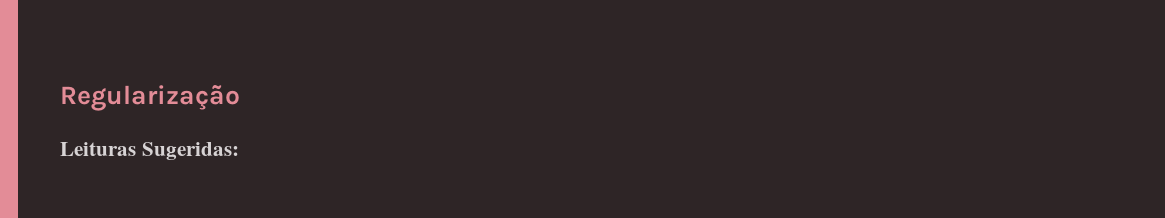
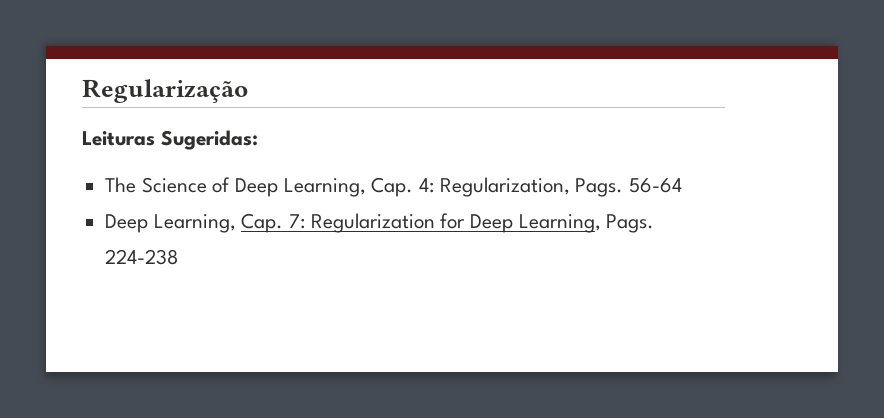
+ The Science of Deep Learning, Cap. 4: Regularization, Pags. 56-64
+ Deep Learning, Cap. 7: Regularization for Deep Learning, Pags. 224-238

